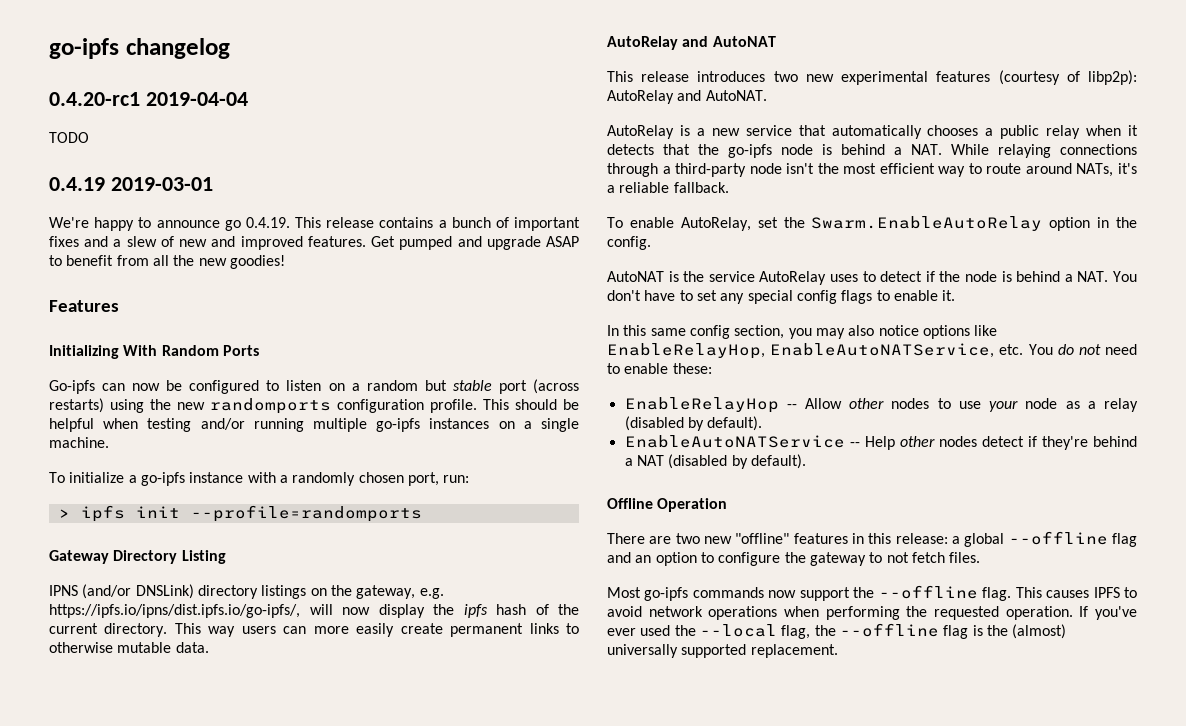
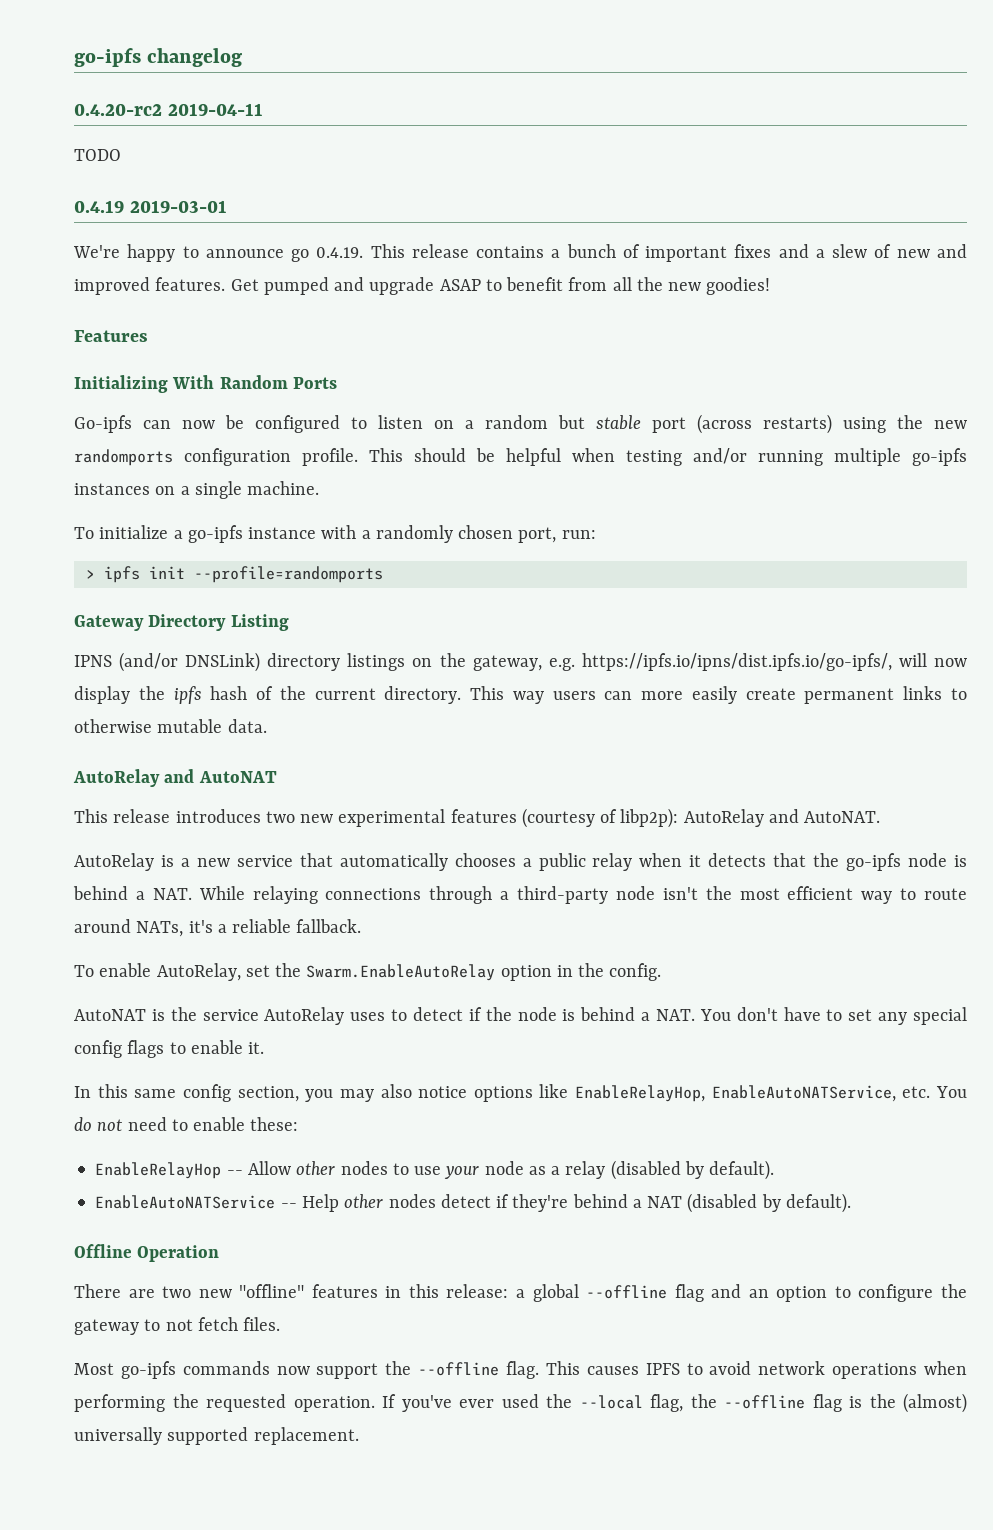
- 0.4.20-rc1 2019-04-04
+ 0.4.20-rc2 2019-04-11

